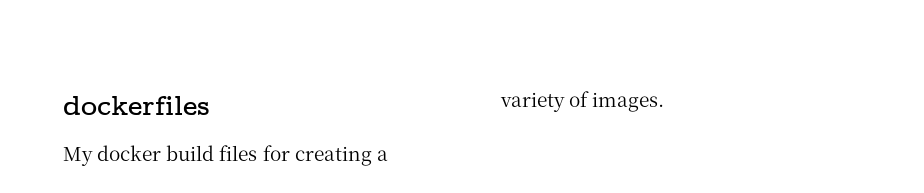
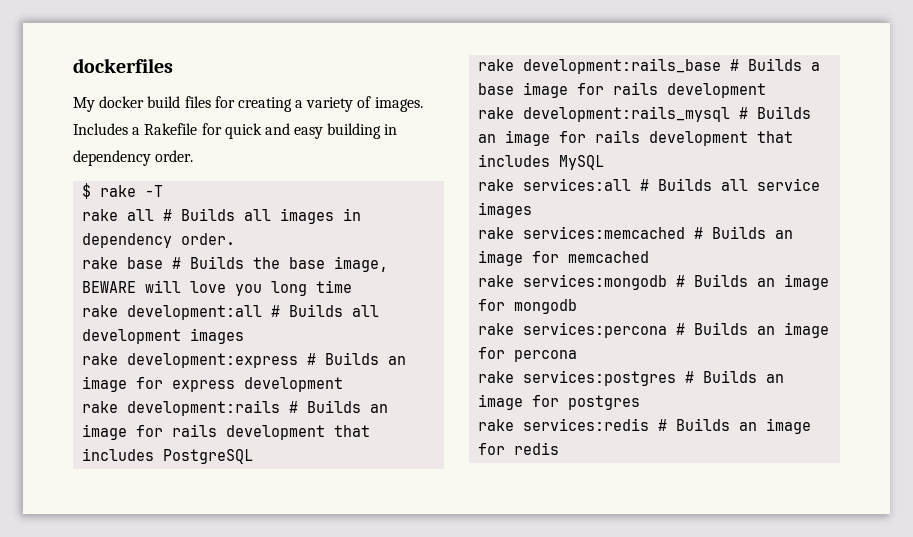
+ Includes a Rakefile for quick and easy building in dependency order.
+ $ rake -T
+ rake all # Builds all images in dependency order.
+ rake base # Builds the base image, BEWARE will love you long time
+ rake development:all # Builds all development images
+ rake development:express # Builds an image for express development
+ rake development:rails # Builds an image for rails development that includes PostgreSQL
+ rake development:rails_base # Builds a base image for rails development
+ rake development:rails_mysql # Builds an image for rails development that includes MySQL
+ rake services:all # Builds all service images
+ rake services:memcached # Builds an image for memcached
+ rake services:mongodb # Builds an image for mongodb
+ rake services:percona # Builds an image for percona
+ rake services:postgres # Builds an image for postgres
+ rake services:redis # Builds an image for redis

